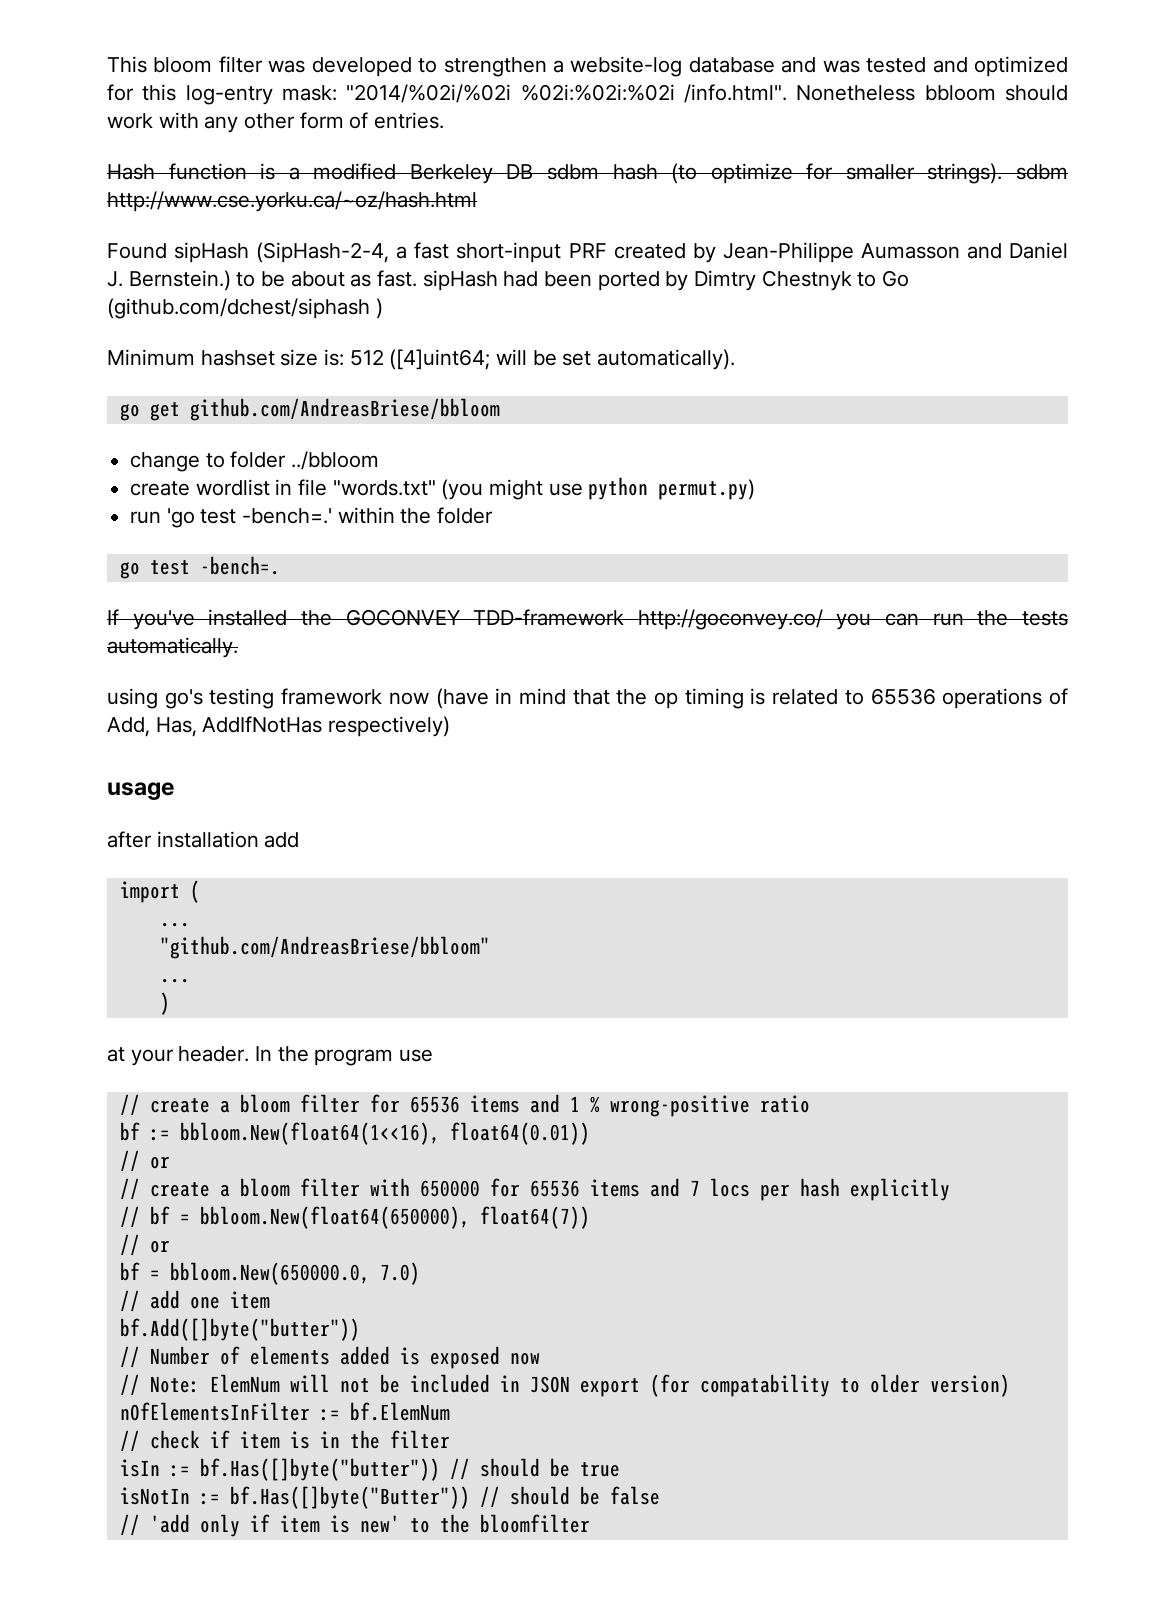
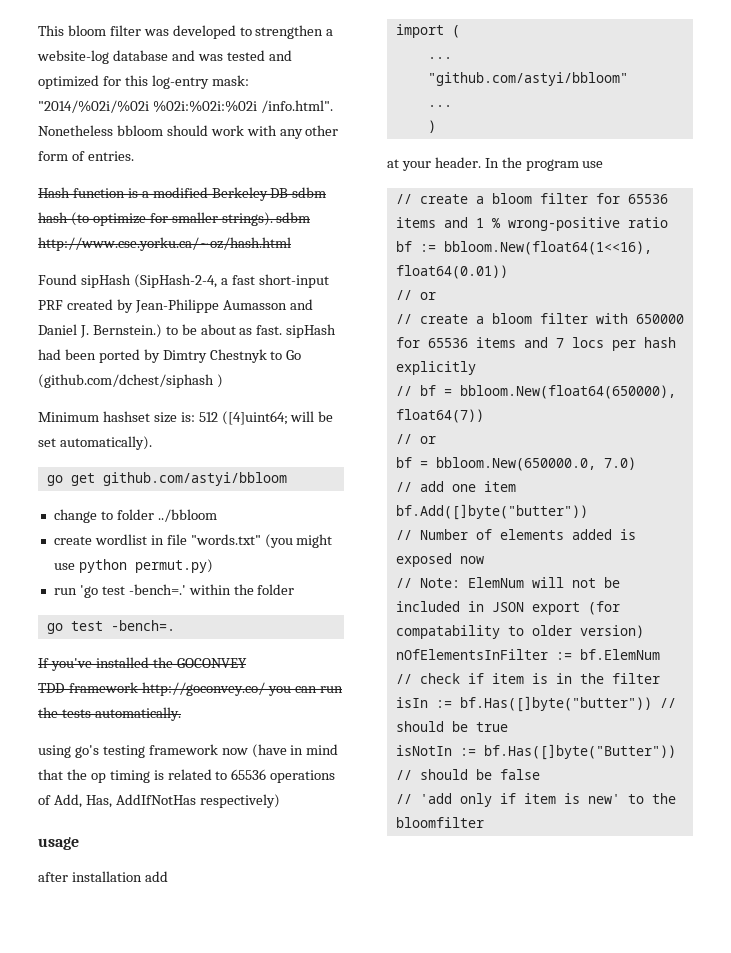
- go get github.com/AndreasBriese/bbloom
+ go get github.com/astyi/bbloom
- "github.com/AndreasBriese/bbloom"
+ "github.com/astyi/bbloom"

